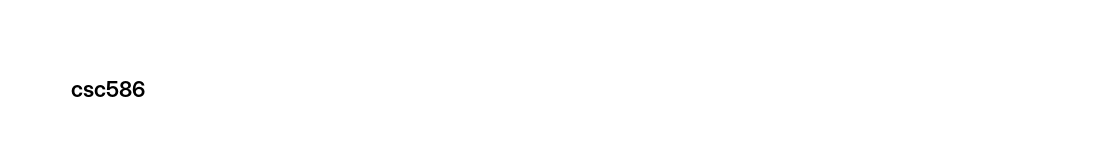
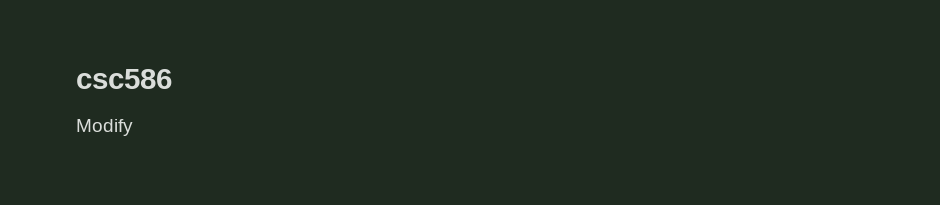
+ Modify

